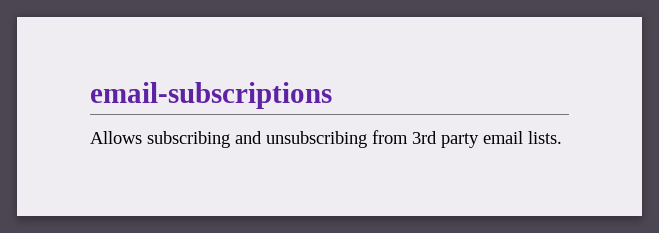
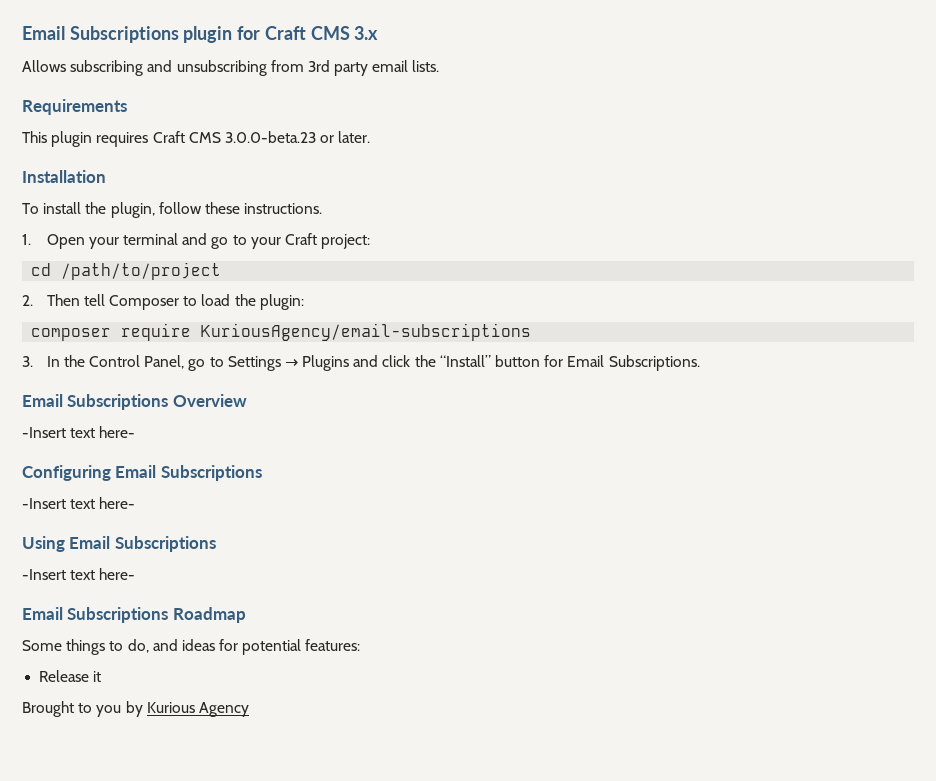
- email-subscriptions
+ Email Subscriptions plugin for Craft CMS 3.x
+ Requirements
+ This plugin requires Craft CMS 3.0.0-beta.23 or later.
+ Installation
+ To install the plugin, follow these instructions.
+ 1. Open your terminal and go to your Craft project:
+ cd /path/to/project
+ 2. Then tell Composer to load the plugin:
+ composer require KuriousAgency/email-subscriptions
+ 3. In the Control Panel, go to Settings → Plugins and click the “Install” button for Email Subscriptions.
+ Email Subscriptions Overview
+ -Insert text here-
+ Configuring Email Subscriptions
+ -Insert text here-
+ Using Email Subscriptions
+ -Insert text here-
+ Email Subscriptions Roadmap
+ Some things to do, and ideas for potential features:
+ Release it
+ Brought to you by Kurious Agency

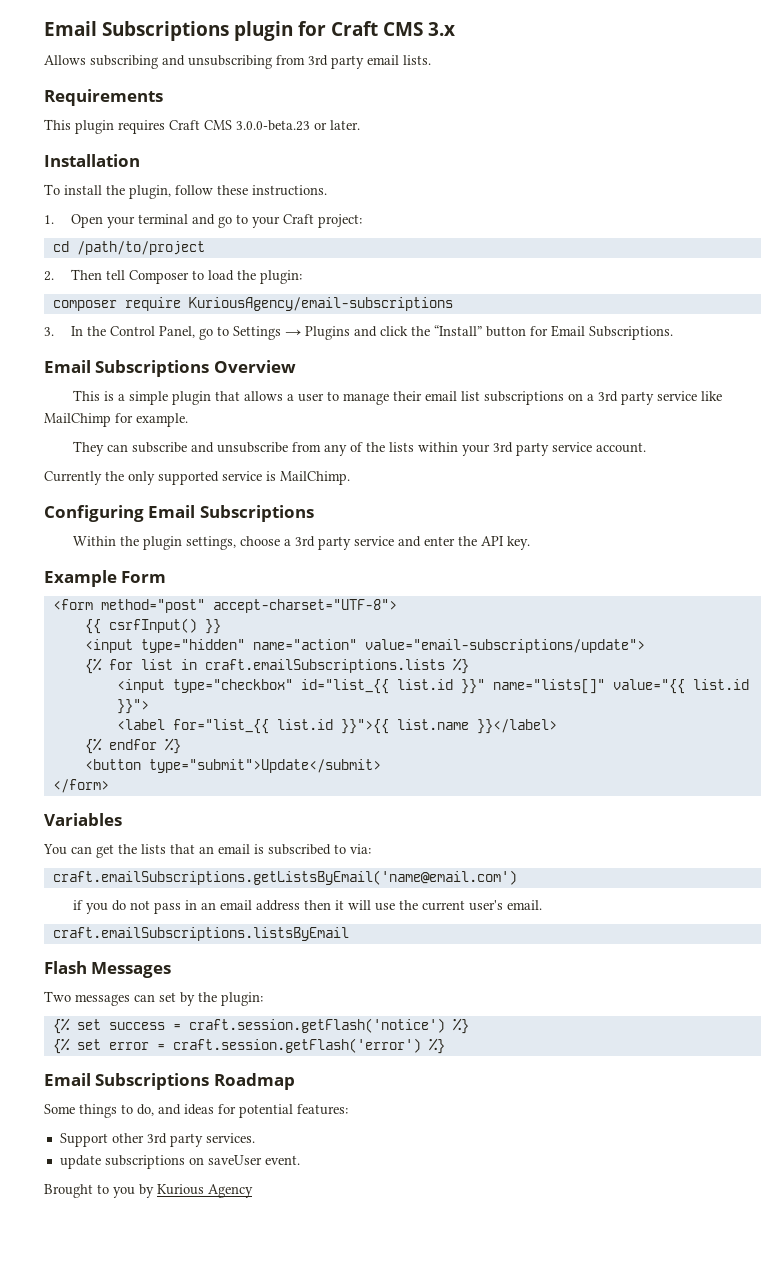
  Email Subscriptions Overview
- -Insert text here-
+ This is a simple plugin that allows a user to manage their email list subscriptions on a 3rd party service like MailChimp for example.
+ They can subscribe and unsubscribe from any of the lists within your 3rd party service account.
+ Currently the only supported service is MailChimp.
  Configuring Email Subscriptions
- -Insert text here-
- Using Email Subscriptions
- -Insert text here-
+ Within the plugin settings, choose a 3rd party service and enter the API key.
+ Example Form
+ <form method="post" accept-charset="UTF-8">
+ {{ csrfInput() }}
+ <input type="hidden" name="action" value="email-subscriptions/update">
+ {% for list in craft.emailSubscriptions.lists %}
+ <input type="checkbox" id="list_{{ list.id }}" name="lists[]" value="{{ list.id }}">
+ <label for="list_{{ list.id }}">{{ list.name }}</label>
+ {% endfor %}
+ <button type="submit">Update</submit>
+ </form>
+ Variables
+ You can get the lists that an email is subscribed to via:
+ craft.emailSubscriptions.getListsByEmail('name@email.com')
+ if you do not pass in an email address then it will use the current user's email.
+ craft.emailSubscriptions.listsByEmail
+ Flash Messages
+ Two messages can set by the plugin:
+ {% set success = craft.session.getFlash('notice') %}
+ {% set error = craft.session.getFlash('error') %}
- Release it
+ Support other 3rd party services.
+ update subscriptions on saveUser event.

